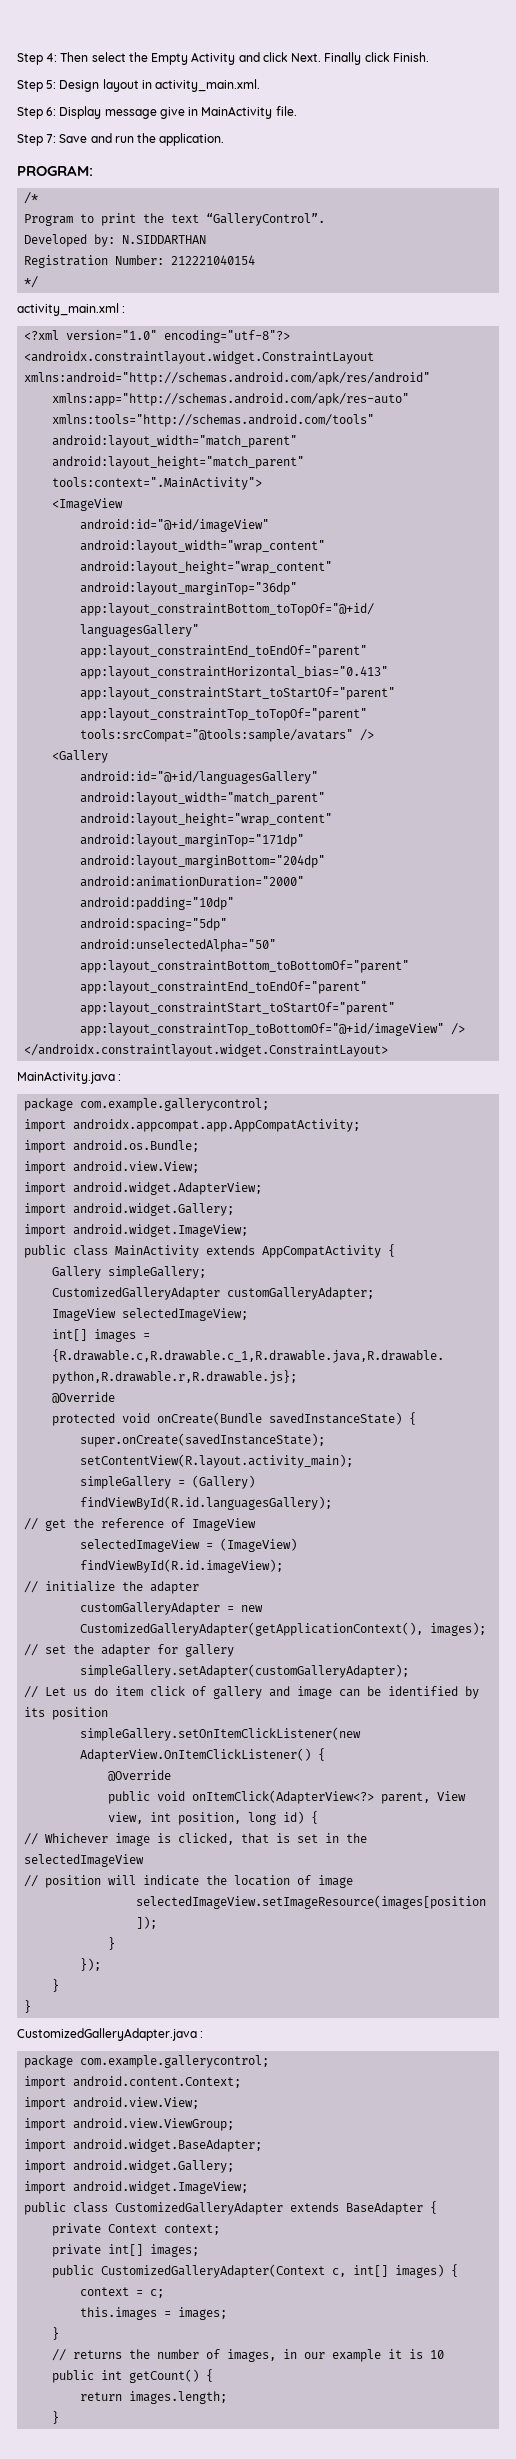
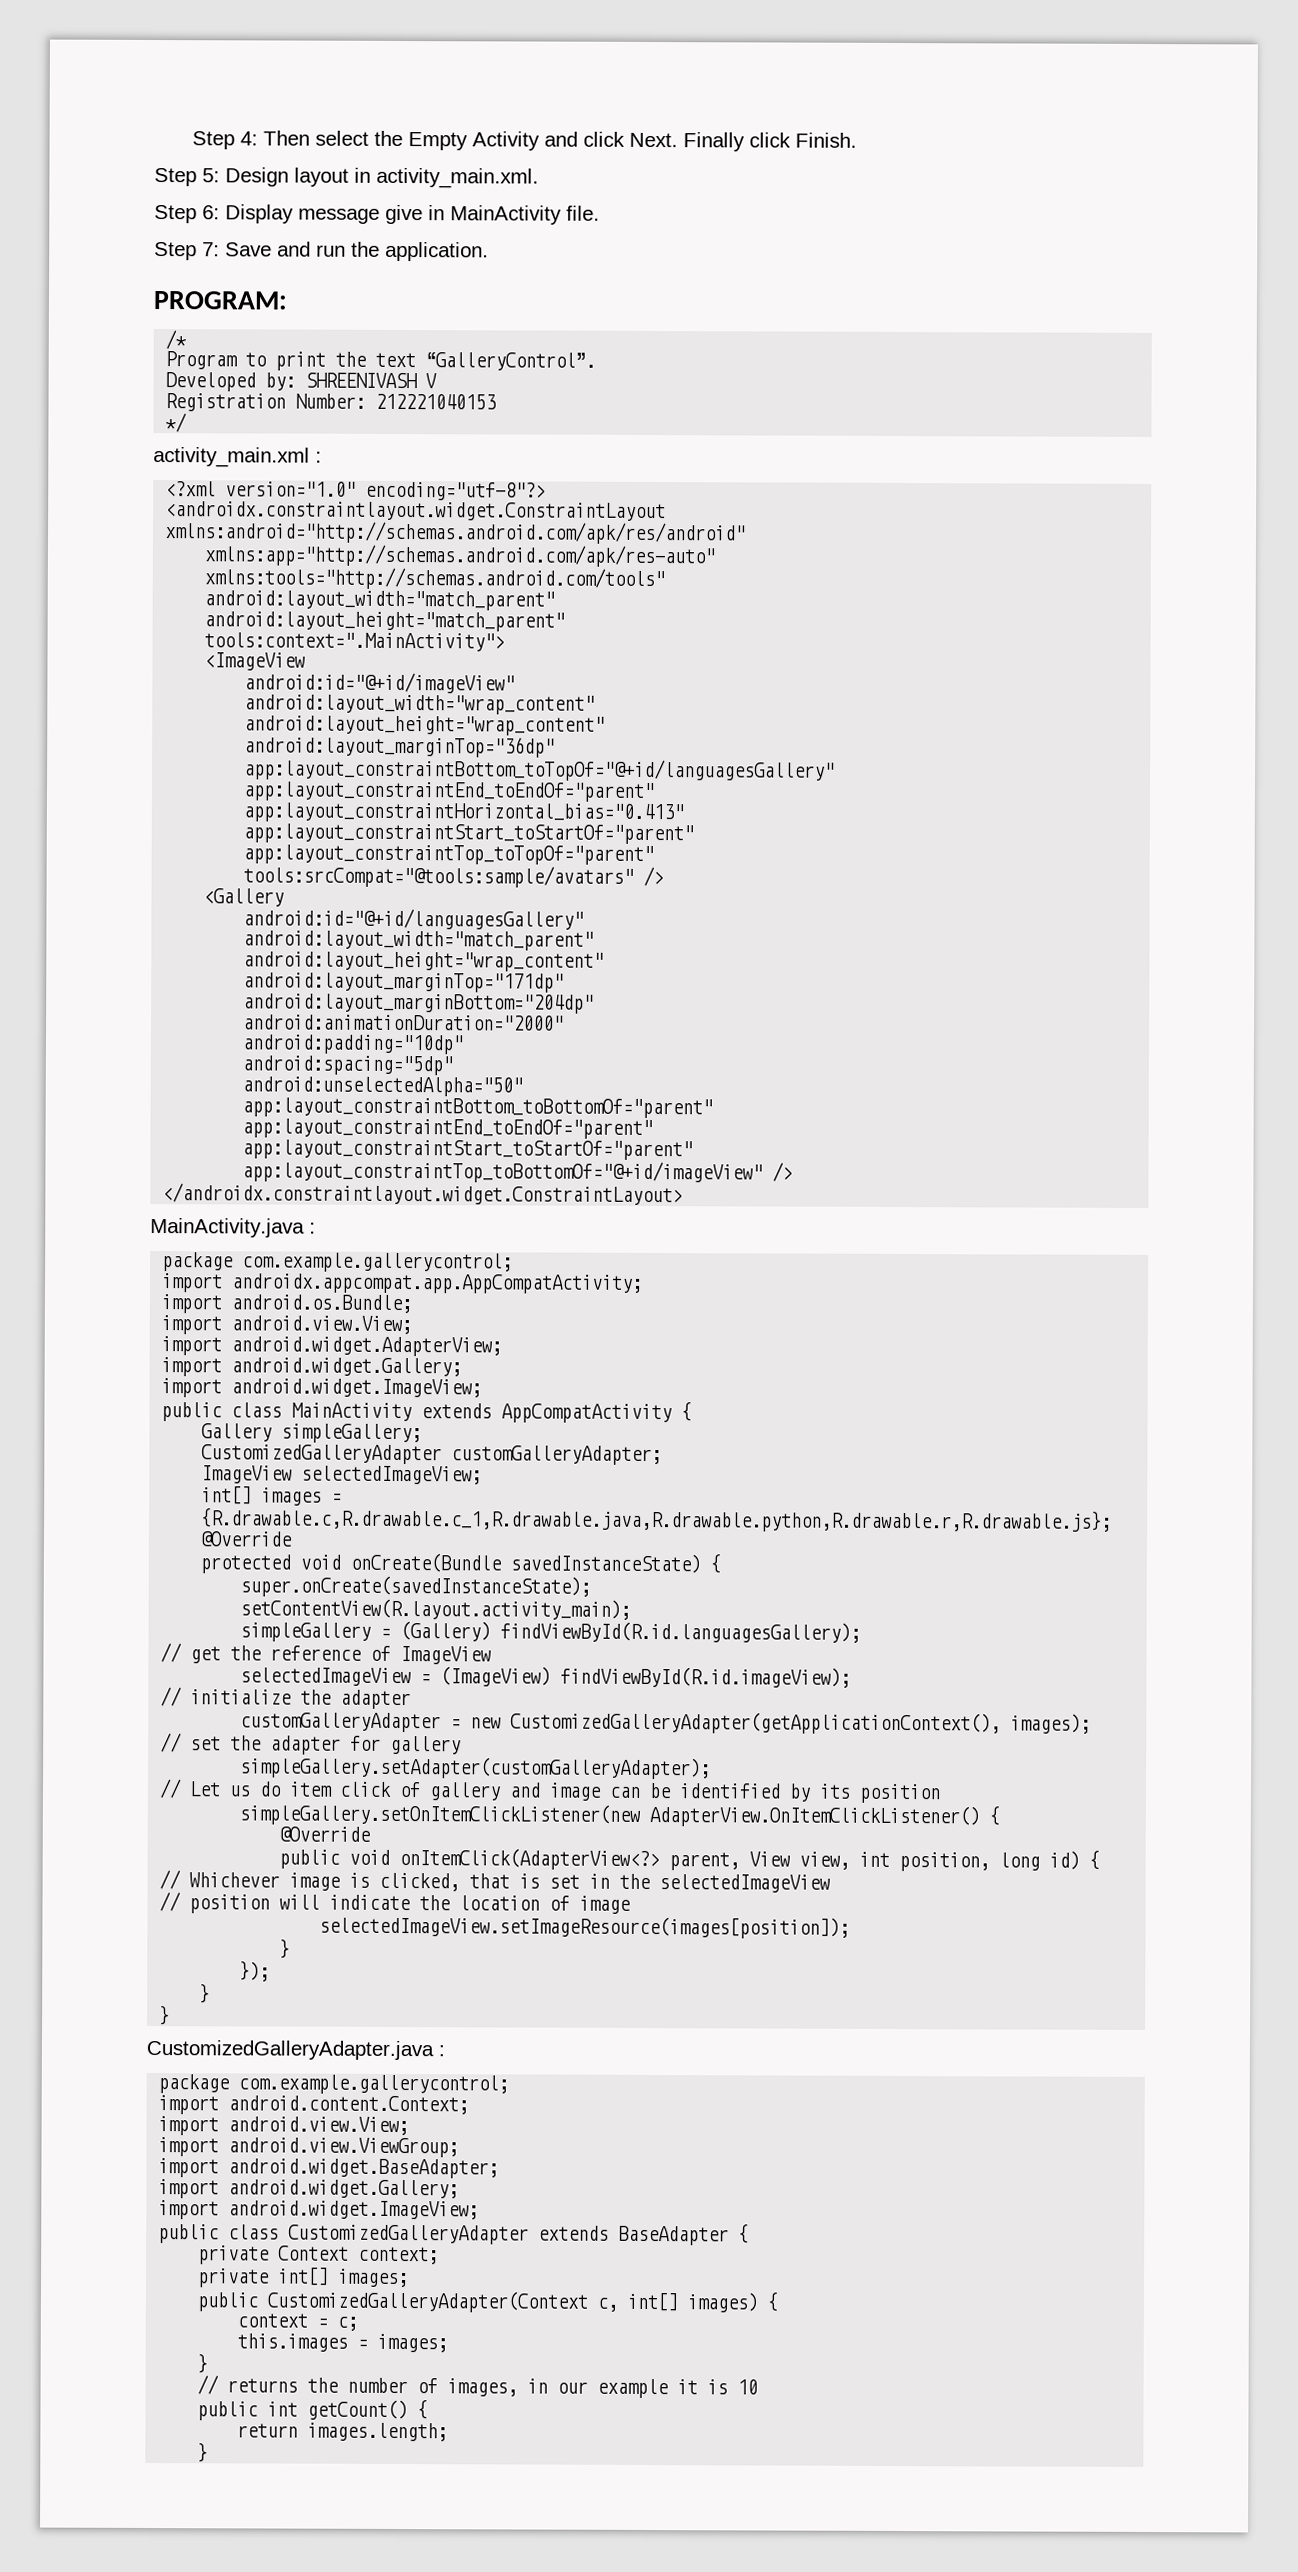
- Developed by: N.SIDDARTHAN
+ Developed by: SHREENIVASH V
- Registration Number: 212221040154
+ Registration Number: 212221040153

